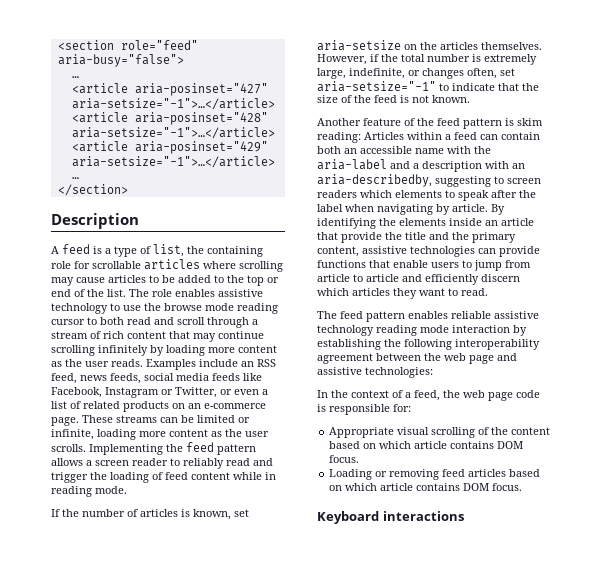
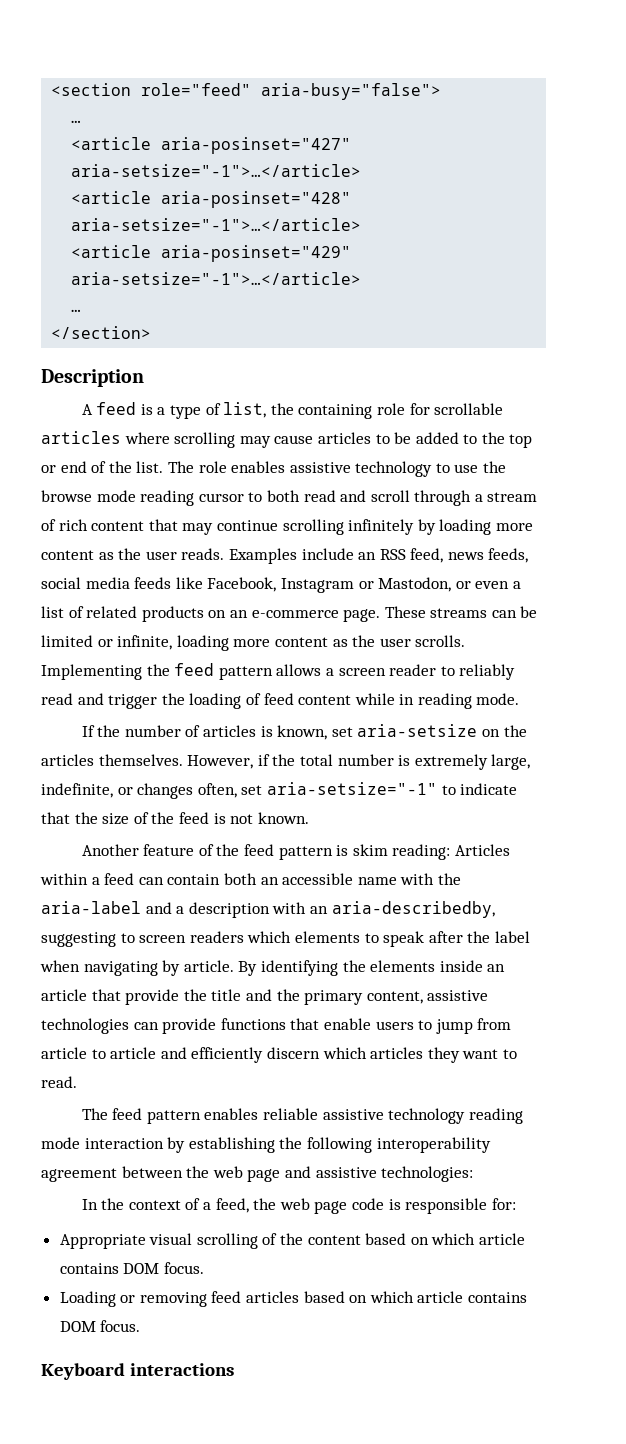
- Examples include an RSS feed, news feeds, social media feeds like Facebook, Instagram or Twitter, or even a list of related products on an e-commerce page.
+ Examples include an RSS feed, news feeds, social media feeds like Facebook, Instagram or Mastodon, or even a list of related products on an e-commerce page.

